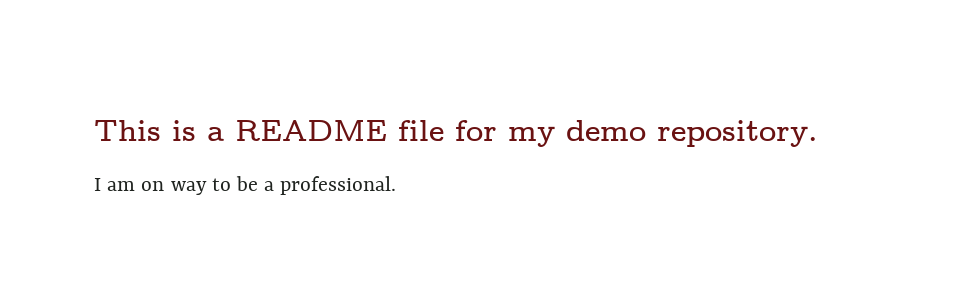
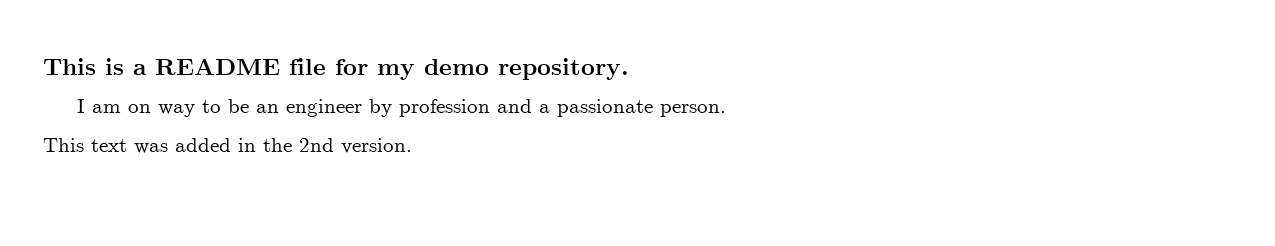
- I am on way to be a professional.
+ I am on way to be an engineer by profession and a passionate person.
+ This text was added in the 2nd version.

